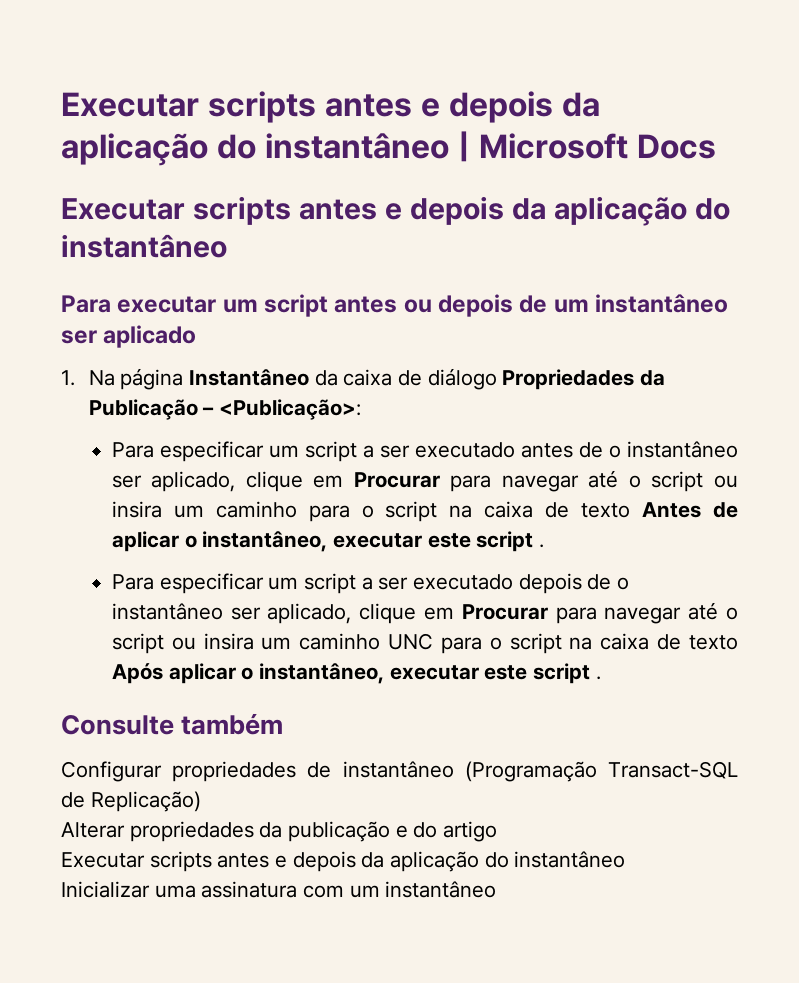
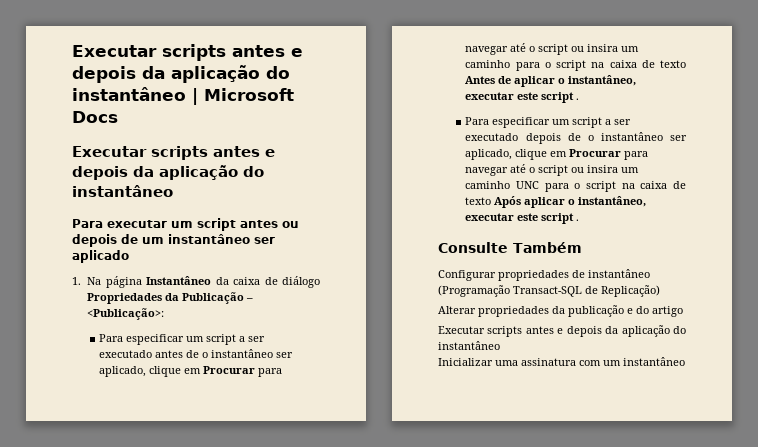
- Consulte também
+ Consulte Também

